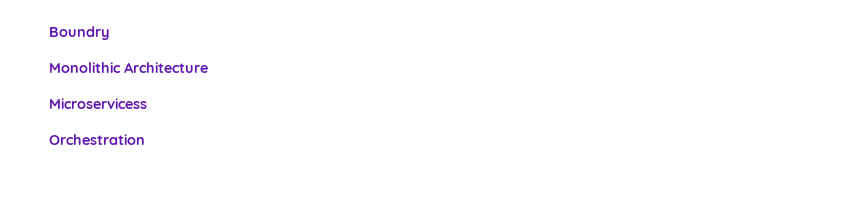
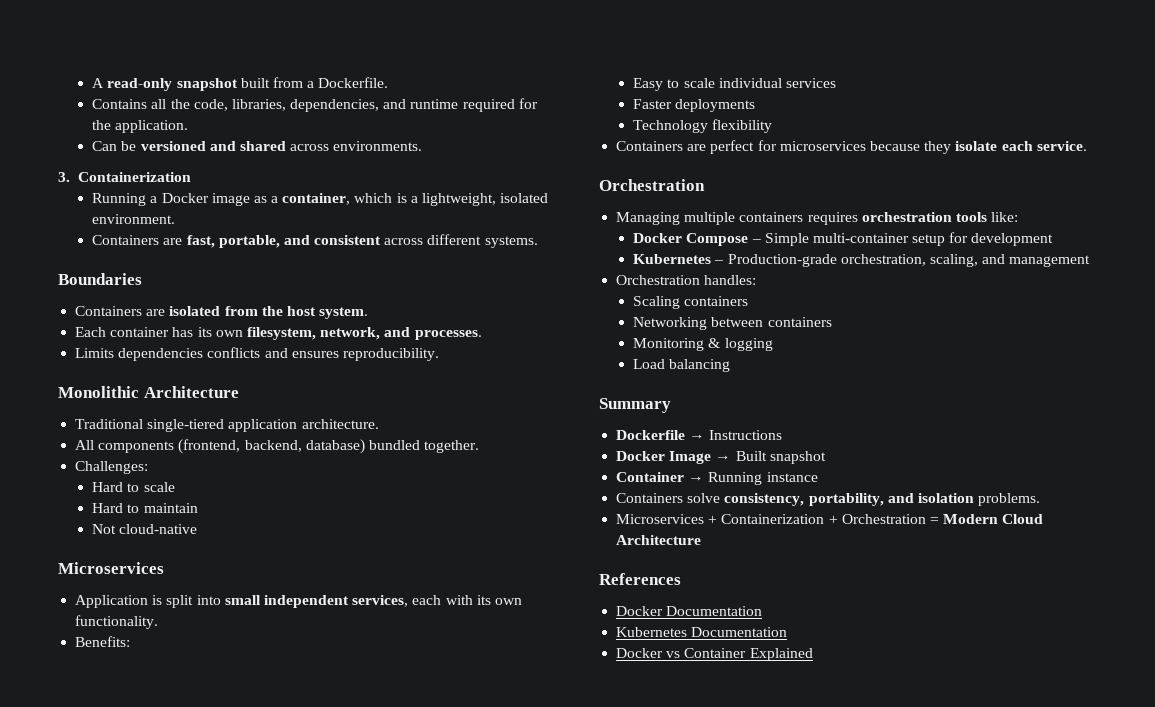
- Boundry
+ A read-only snapshot built from a Dockerfile.
+ Contains all the code, libraries, dependencies, and runtime required for the application.
+ Can be versioned and shared across environments.
+ 3. Containerization
+ Running a Docker image as a container, which is a lightweight, isolated environment.
+ Containers are fast, portable, and consistent across different systems.
+ Boundaries
+ Containers are isolated from the host system.
+ Each container has its own filesystem, network, and processes.
+ Limits dependencies conflicts and ensures reproducibility.
  Monolithic Architecture
- Microservicess
+ Traditional single-tiered application architecture.
+ All components (frontend, backend, database) bundled together.
+ Challenges:
+ Hard to scale
+ Hard to maintain
+ Not cloud-native
+ Microservices
+ Application is split into small independent services, each with its own functionality.
+ Benefits:
+ Easy to scale individual services
+ Faster deployments
+ Technology flexibility
+ Containers are perfect for microservices because they isolate each service.
  Orchestration
+ Managing multiple containers requires orchestration tools like:
+ Docker Compose – Simple multi-container setup for development
+ Kubernetes – Production-grade orchestration, scaling, and management
+ Orchestration handles:
+ Scaling containers
+ Networking between containers
+ Monitoring & logging
+ Load balancing
+ Summary
+ Dockerfile → Instructions
+ Docker Image → Built snapshot
+ Container → Running instance
+ Containers solve consistency, portability, and isolation problems.
+ Microservices + Containerization + Orchestration = Modern Cloud Architecture
+ References
+ Docker Documentation
+ Kubernetes Documentation
+ Docker vs Container Explained

